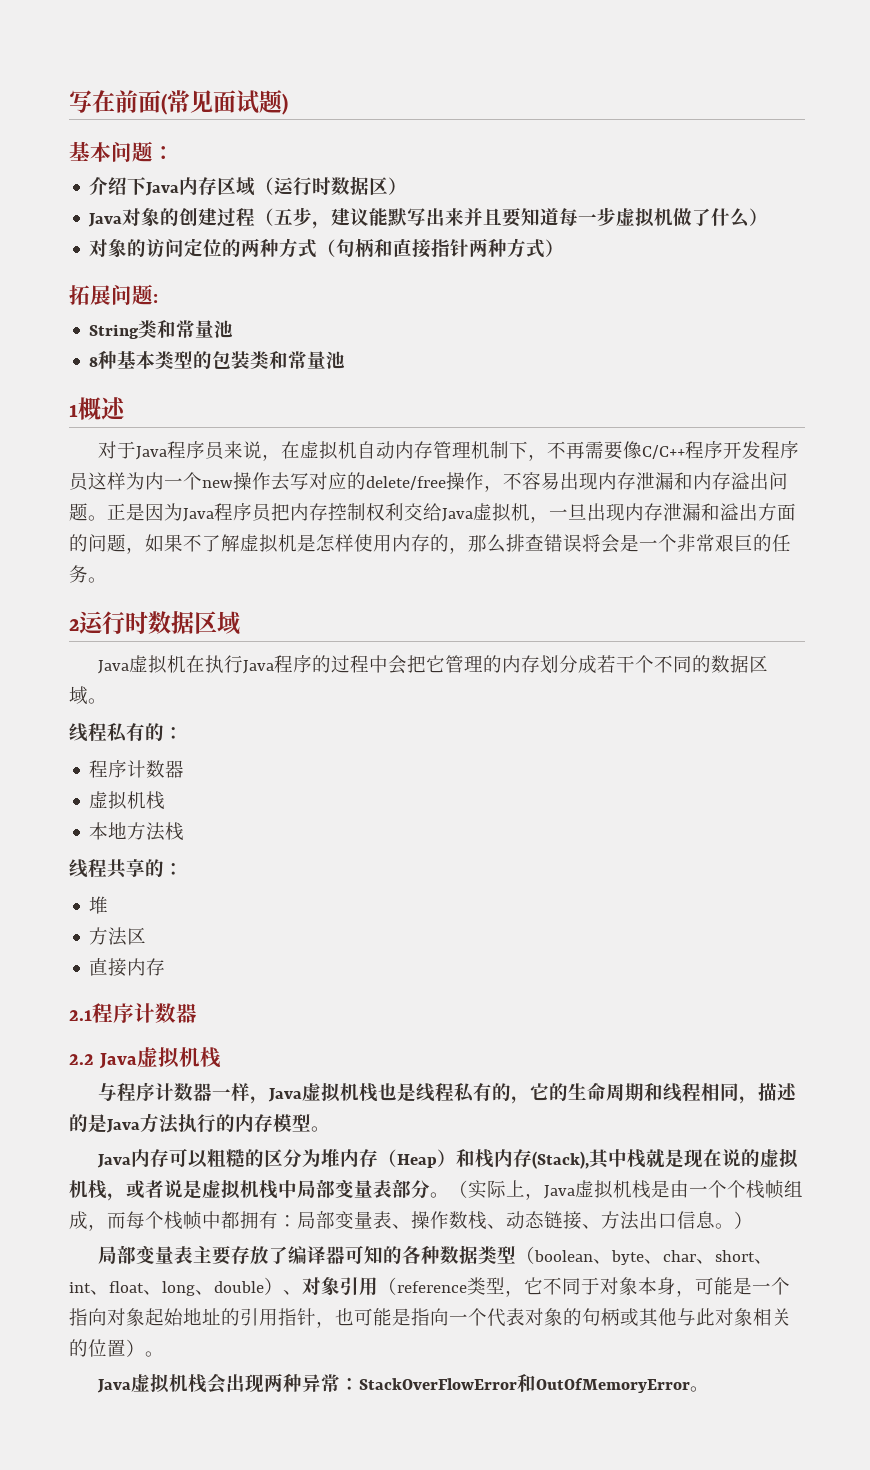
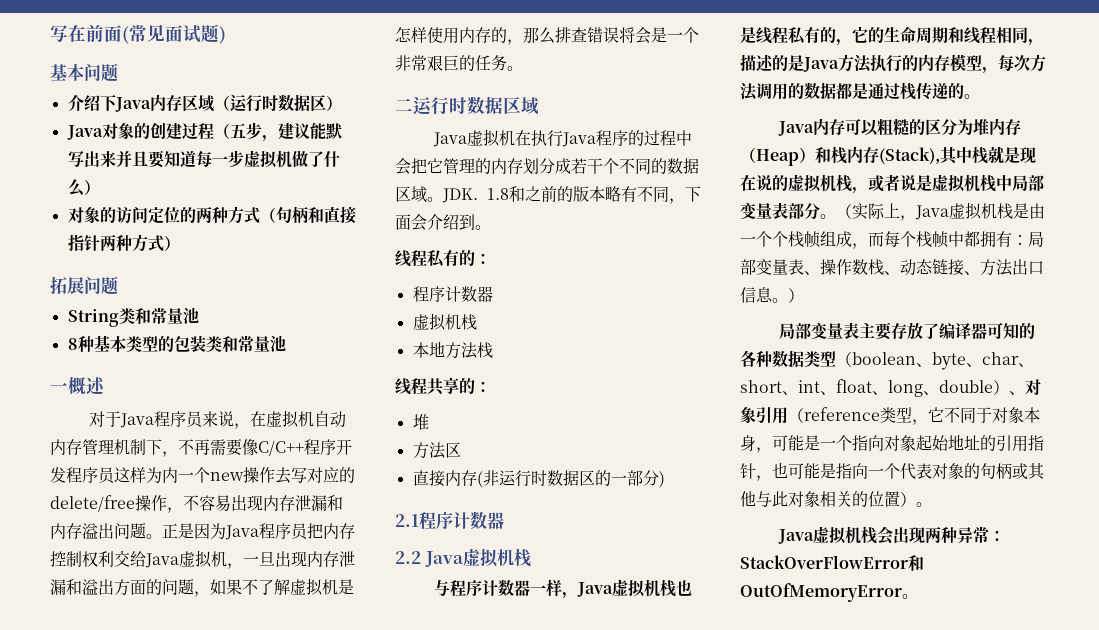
- 基本问题：
+ 基本问题
- 拓展问题:
+ 拓展问题
- 1概述
+ 一概述
- 2运行时数据区域
+ 二运行时数据区域
+ JDK. 1.8和之前的版本略有不同，下面会介绍到。
- 直接内存
+ 直接内存(非运行时数据区的一部分)
- 与程序计数器一样，Java虚拟机栈也是线程私有的，它的生命周期和线程相同，描述的是Java方法执行的内存模型。
+ 与程序计数器一样，Java虚拟机栈也是线程私有的，它的生命周期和线程相同，描述的是Java方法执行的内存模型，每次方法调用的数据都是通过栈传递的。

